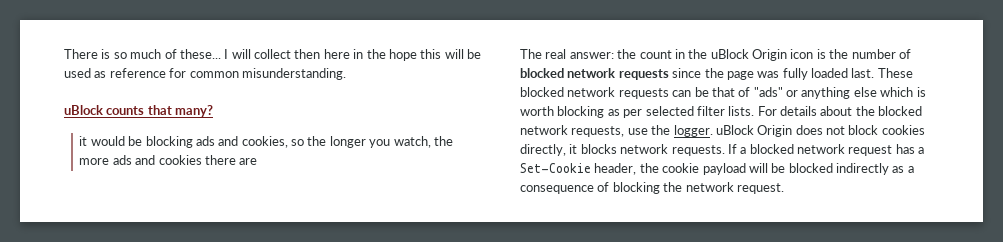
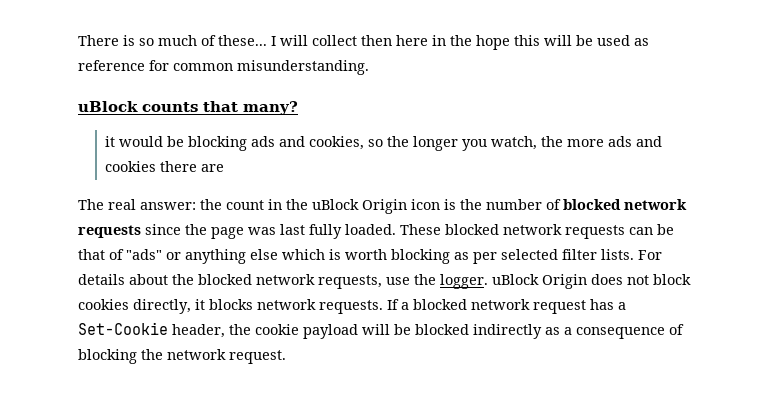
- The real answer: the count in the uBlock Origin icon is the number of blocked network requests since the page was fully loaded last.
+ The real answer: the count in the uBlock Origin icon is the number of blocked network requests since the page was last fully loaded.

